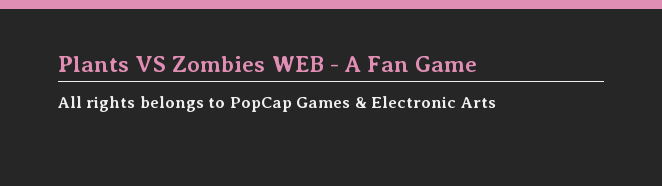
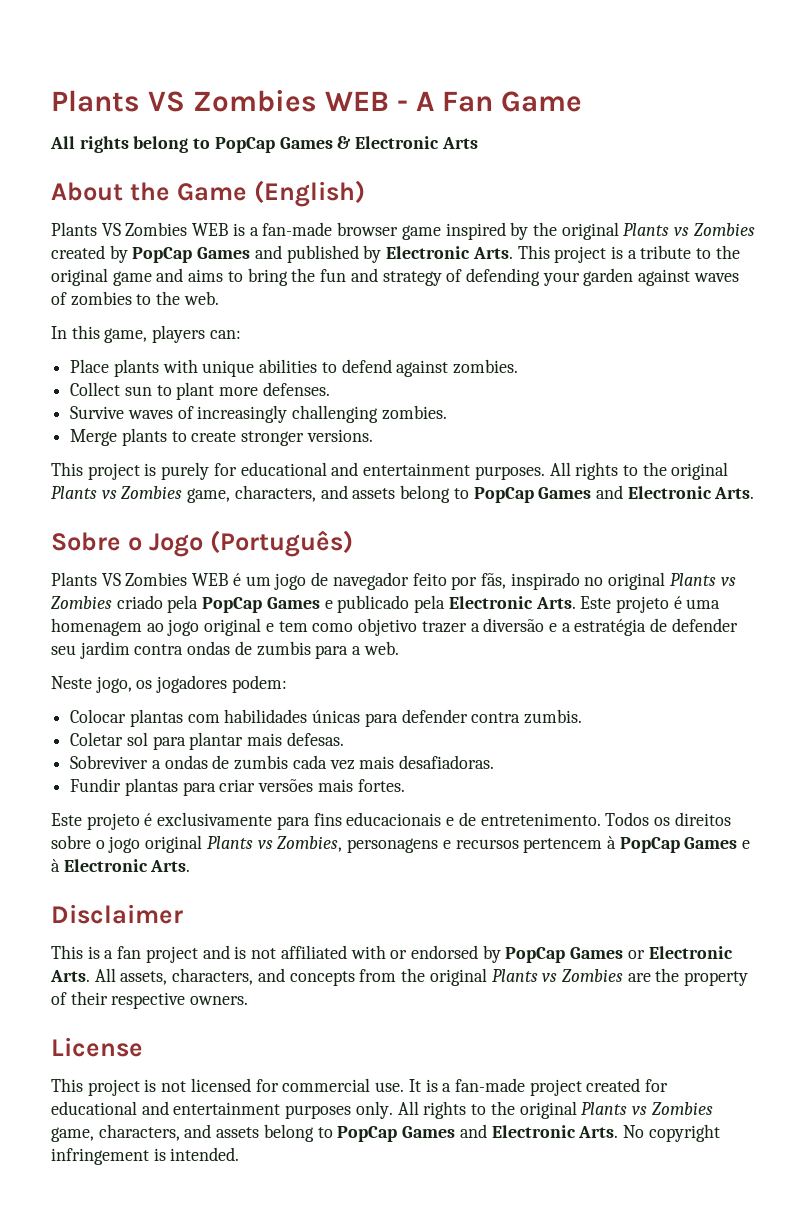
- All rights belongs to PopCap Games & Electronic Arts
+ All rights belong to PopCap Games & Electronic Arts
+ About the Game (English)
+ Plants VS Zombies WEB is a fan-made browser game inspired by the original Plants vs Zombies created by PopCap Games and published by Electronic Arts. This project is a tribute to the original game and aims to bring the fun and strategy of defending your garden against waves of zombies to the web.
+ In this game, players can:
+ Place plants with unique abilities to defend against zombies.
+ Collect sun to plant more defenses.
+ Survive waves of increasingly challenging zombies.
+ Merge plants to create stronger versions.
+ This project is purely for educational and entertainment purposes. All rights to the original Plants vs Zombies game, characters, and assets belong to PopCap Games and Electronic Arts.
+ Sobre o Jogo (Português)
+ Plants VS Zombies WEB é um jogo de navegador feito por fãs, inspirado no original Plants vs Zombies criado pela PopCap Games e publicado pela Electronic Arts. Este projeto é uma homenagem ao jogo original e tem como objetivo trazer a diversão e a estratégia de defender seu jardim contra ondas de zumbis para a web.
+ Neste jogo, os jogadores podem:
+ Colocar plantas com habilidades únicas para defender contra zumbis.
+ Coletar sol para plantar mais defesas.
+ Sobreviver a ondas de zumbis cada vez mais desafiadoras.
+ Fundir plantas para criar versões mais fortes.
+ Este projeto é exclusivamente para fins educacionais e de entretenimento. Todos os direitos sobre o jogo original Plants vs Zombies, personagens e recursos pertencem à PopCap Games e à Electronic Arts.
+ Disclaimer
+ This is a fan project and is not affiliated with or endorsed by PopCap Games or Electronic Arts. All assets, characters, and concepts from the original Plants vs Zombies are the property of their respective owners.
+ License
+ This project is not licensed for commercial use. It is a fan-made project created for educational and entertainment purposes only. All rights to the original Plants vs Zombies game, characters, and assets belong to PopCap Games and Electronic Arts. No copyright infringement is intended.

